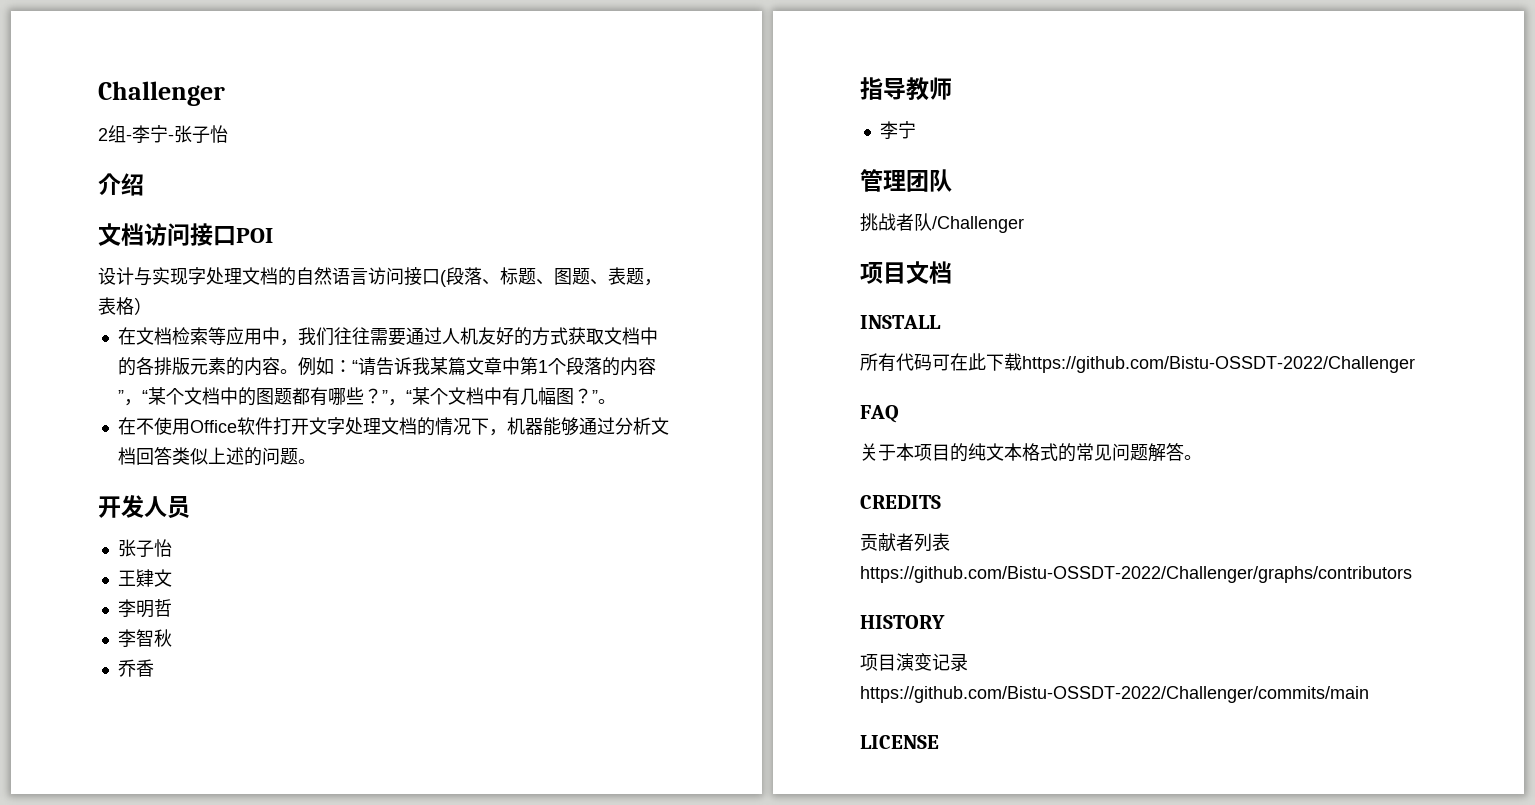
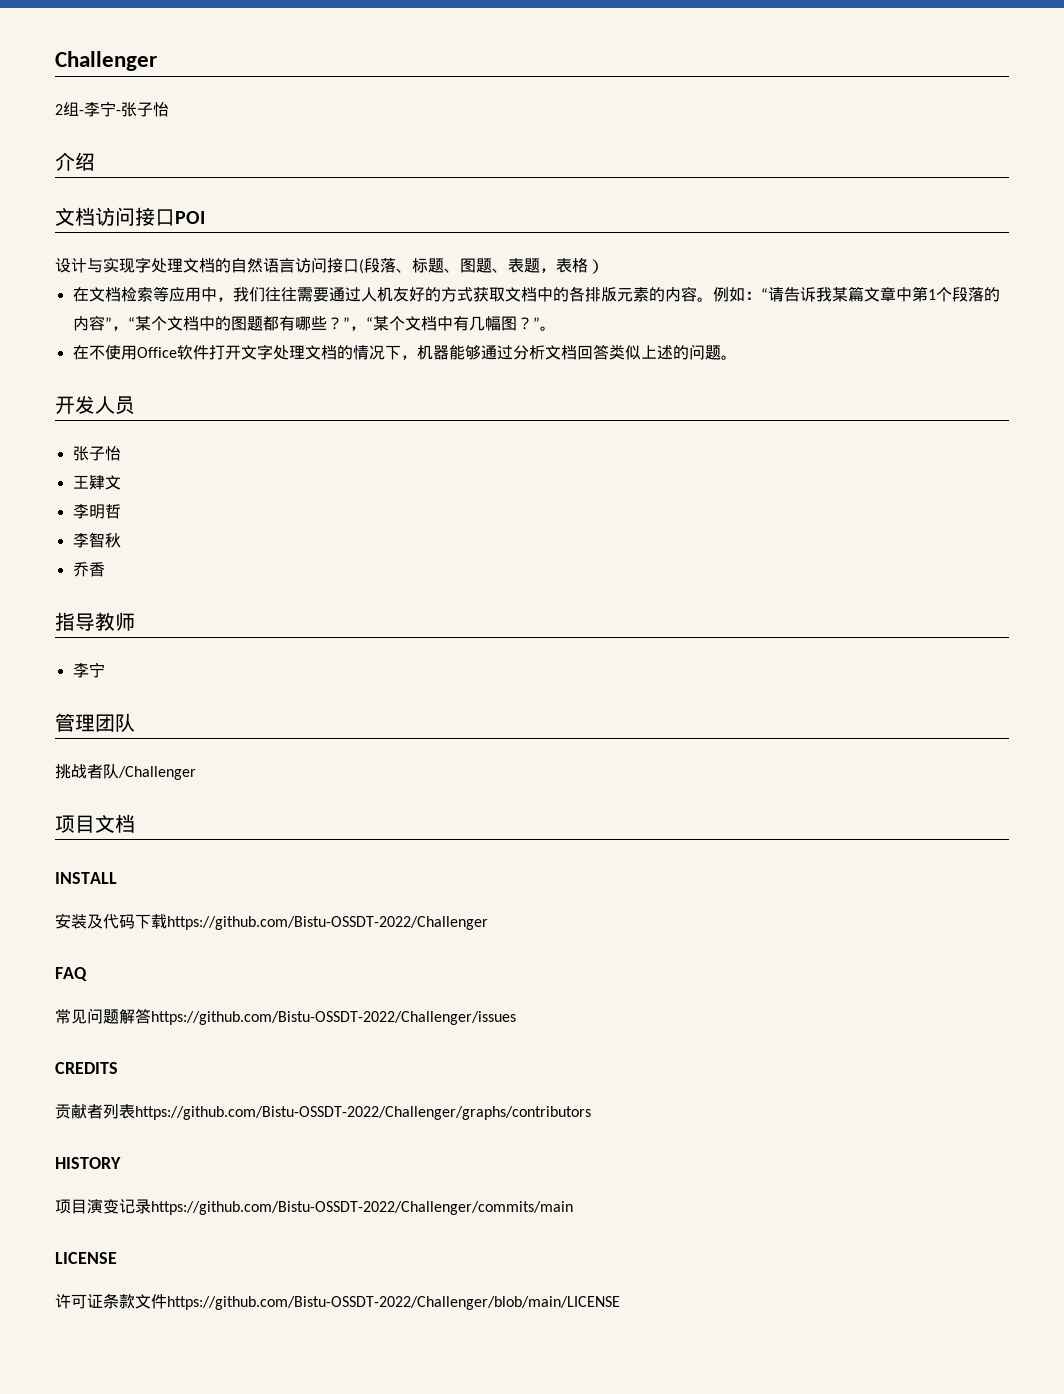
- 所有代码可在此下载https://github.com/Bistu-OSSDT-2022/Challenger
+ 安装及代码下载https://github.com/Bistu-OSSDT-2022/Challenger
- 关于本项目的纯文本格式的常见问题解答。
+ 常见问题解答https://github.com/Bistu-OSSDT-2022/Challenger/issues
+ 许可证条款文件https://github.com/Bistu-OSSDT-2022/Challenger/blob/main/LICENSE

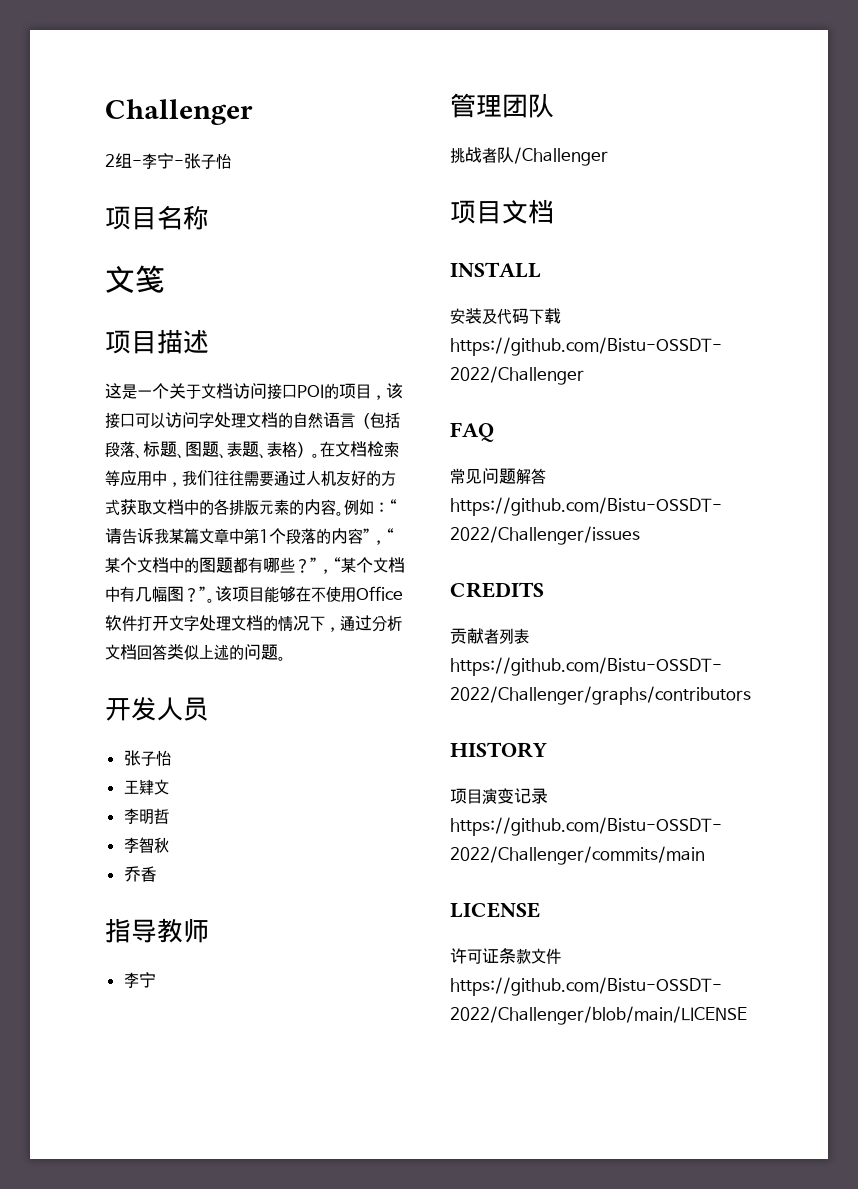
- 介绍
- 文档访问接口POI
- 设计与实现字处理文档的自然语言访问接口(段落、标题、图题、表题，表格）
- 在文档检索等应用中，我们往往需要通过人机友好的方式获取文档中的各排版元素的内容。
+ 项目名称
+ 文笺
+ 项目描述
+ 这是一个关于文档访问接口POI的项目，该接口可以访问字处理文档的自然语言（包括段落、标题、图题、表题、表格）。在文档检索等应用中，我们往往需要通过人机友好的方式获取文档中的各排版元素的内容。
- 例如：“请告诉我某篇文章中第1个段落的内容”，“某个文档中的图题都有哪些？”，“某个文档中有几幅图？”。
- 在不使用Office软件打开文字处理文档的情况下，机器能够通过分析文档回答类似上述的问题。
+ 例如：“请告诉我某篇文章中第1个段落的内容”，“某个文档中的图题都有哪些？”，“某个文档中有几幅图？”。该项目能够在不使用Office软件打开文字处理文档的情况下，通过分析文档回答类似上述的问题。

